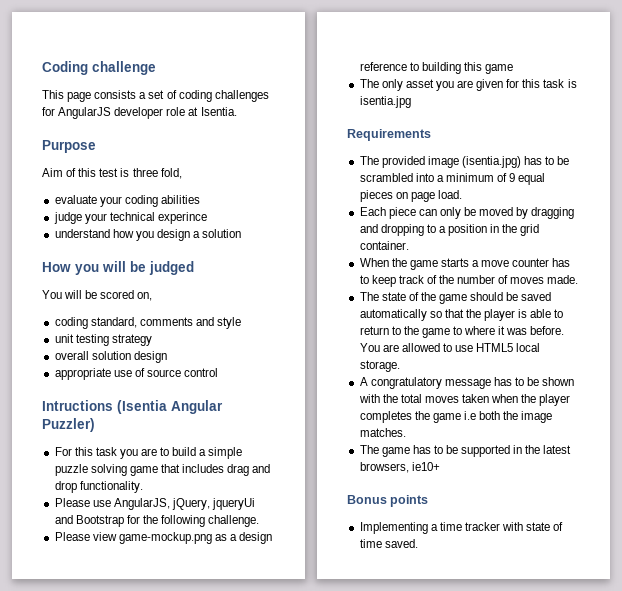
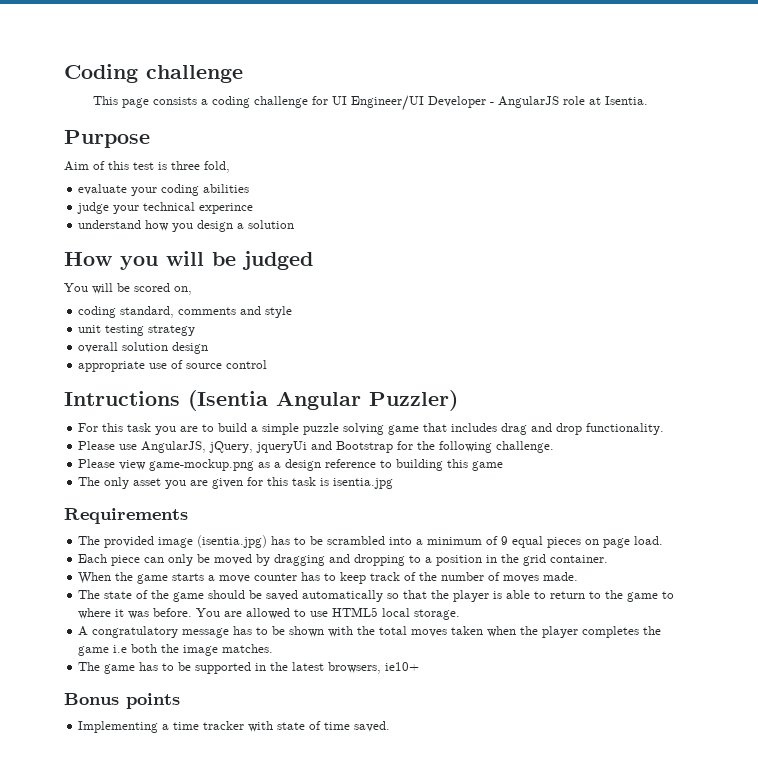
- This page consists a set of coding challenges for AngularJS developer role at Isentia.
+ This page consists a coding challenge for UI Engineer/UI Developer - AngularJS role at Isentia.

